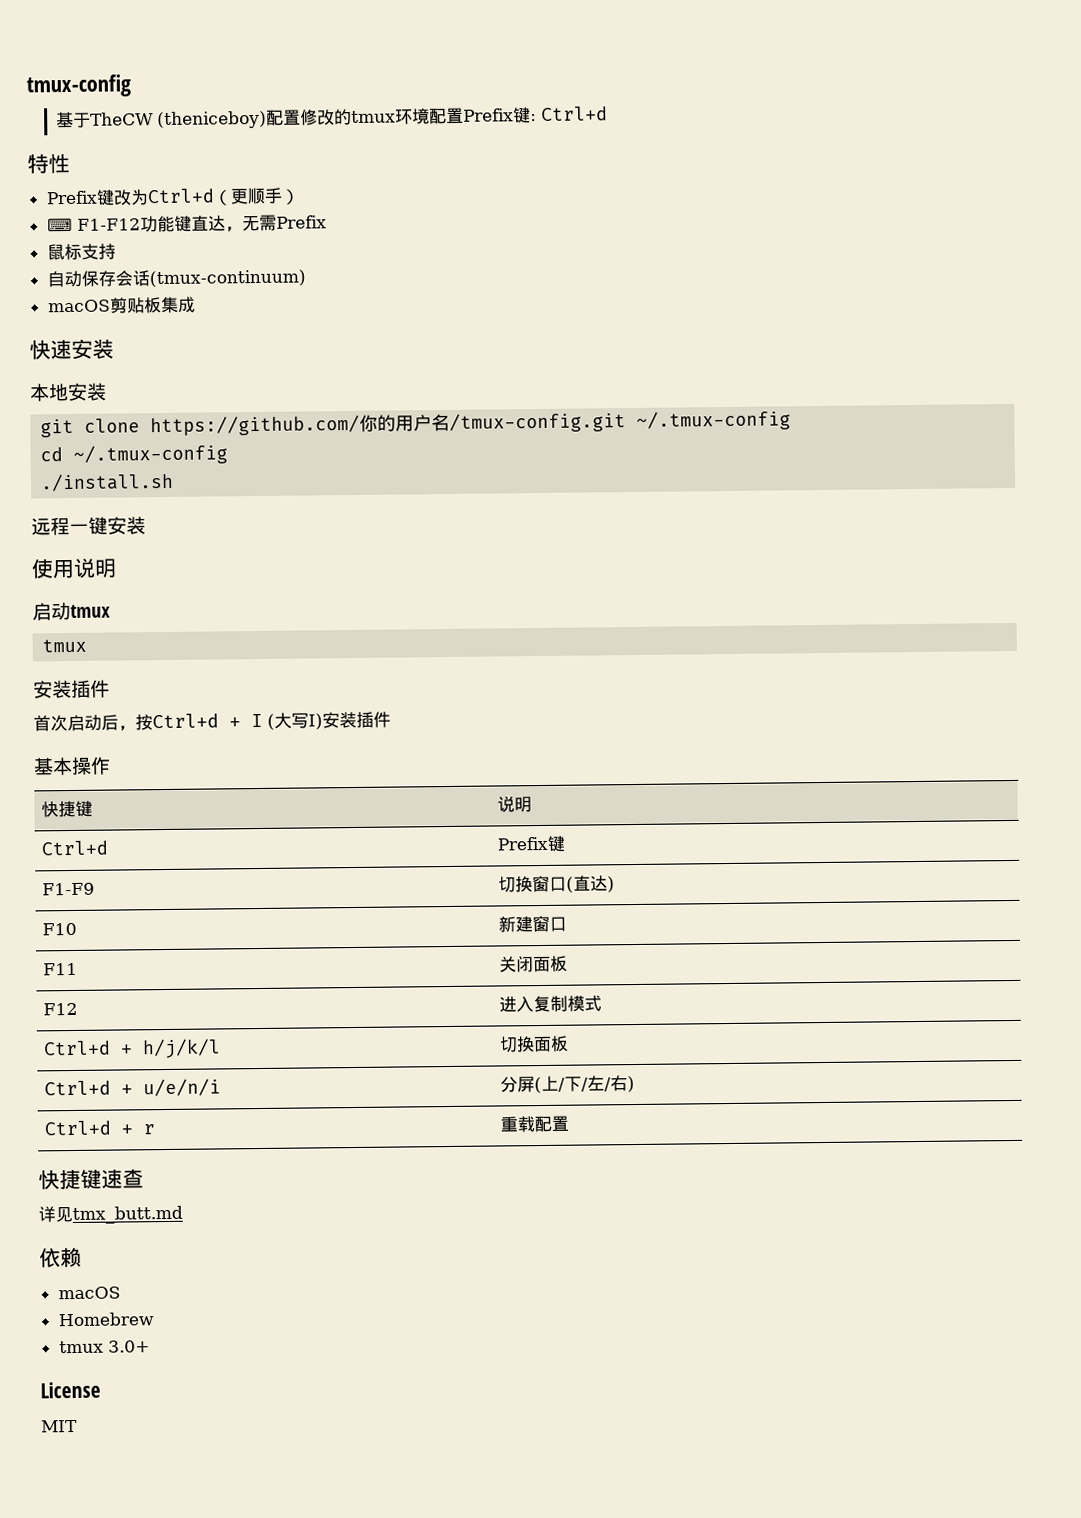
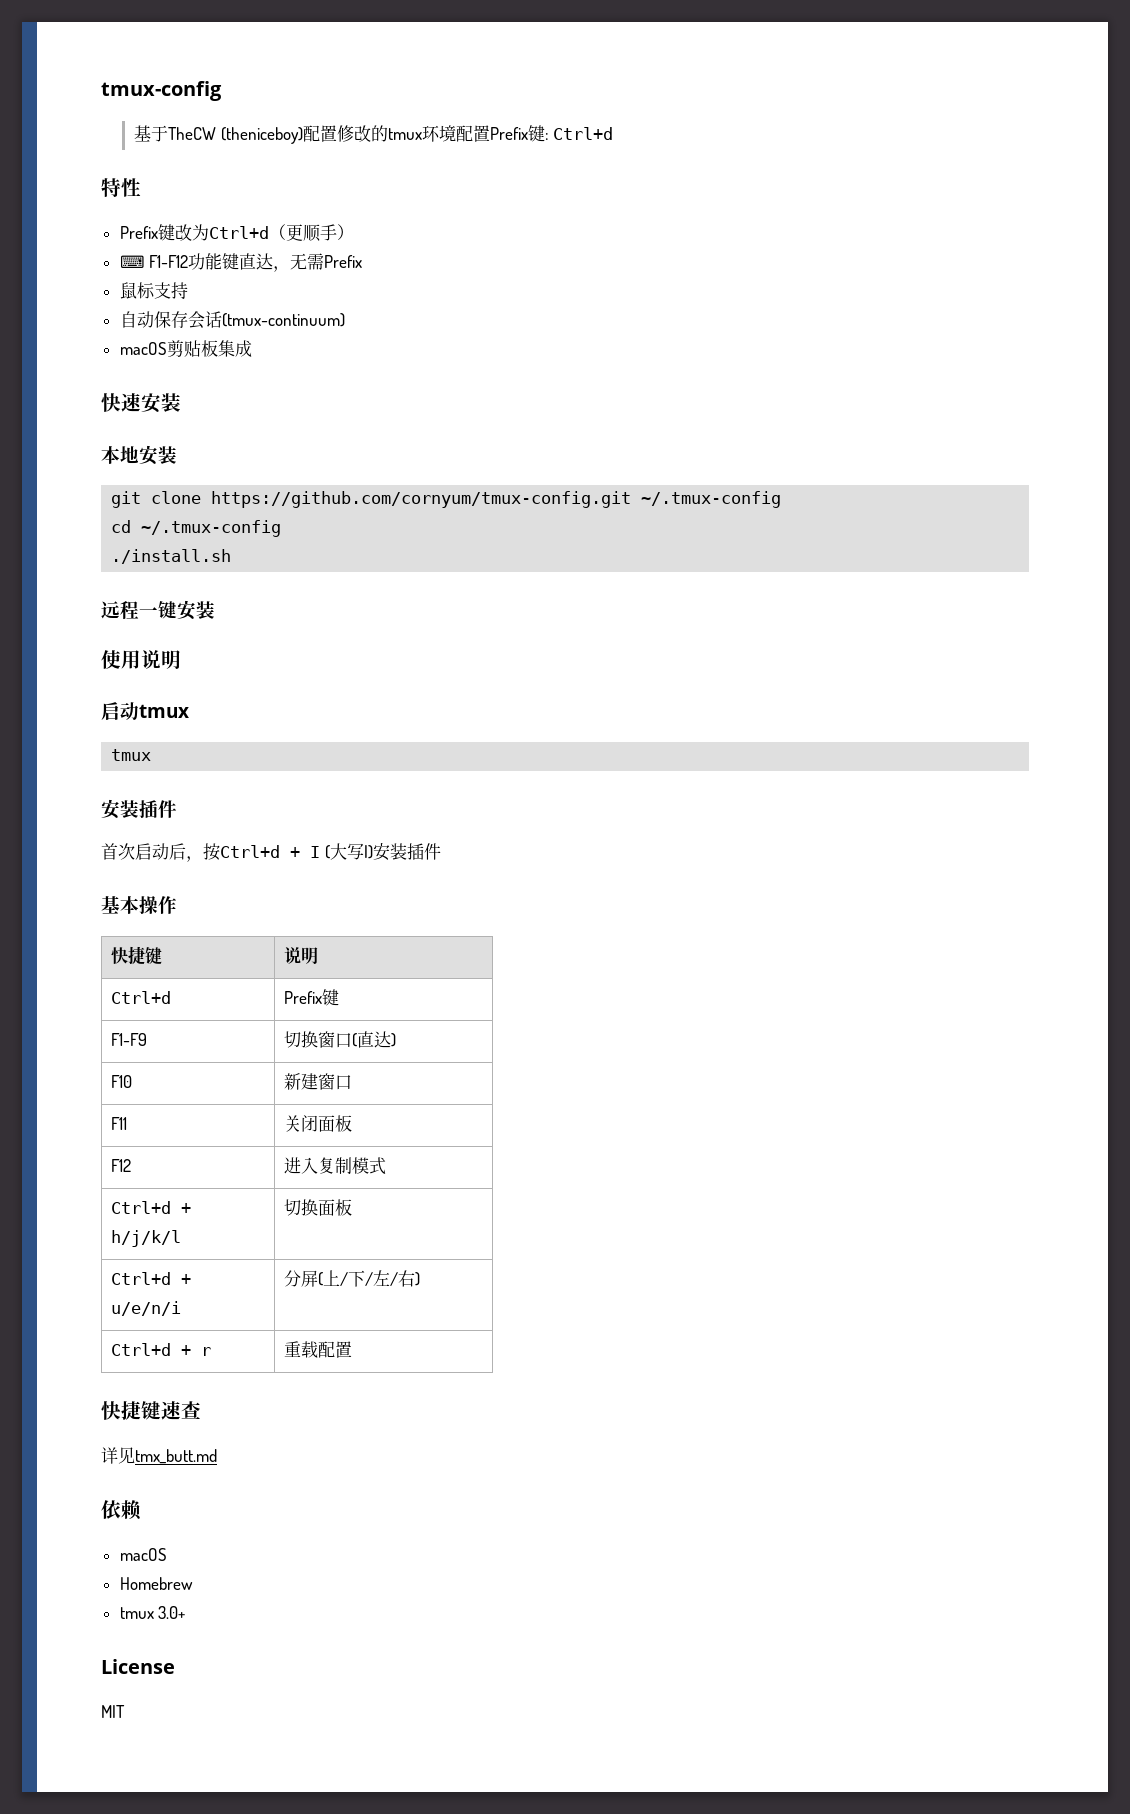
- git clone https://github.com/你的用户名/tmux-config.git ~/.tmux-config
+ git clone https://github.com/cornyum/tmux-config.git ~/.tmux-config

